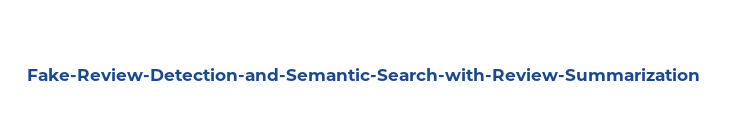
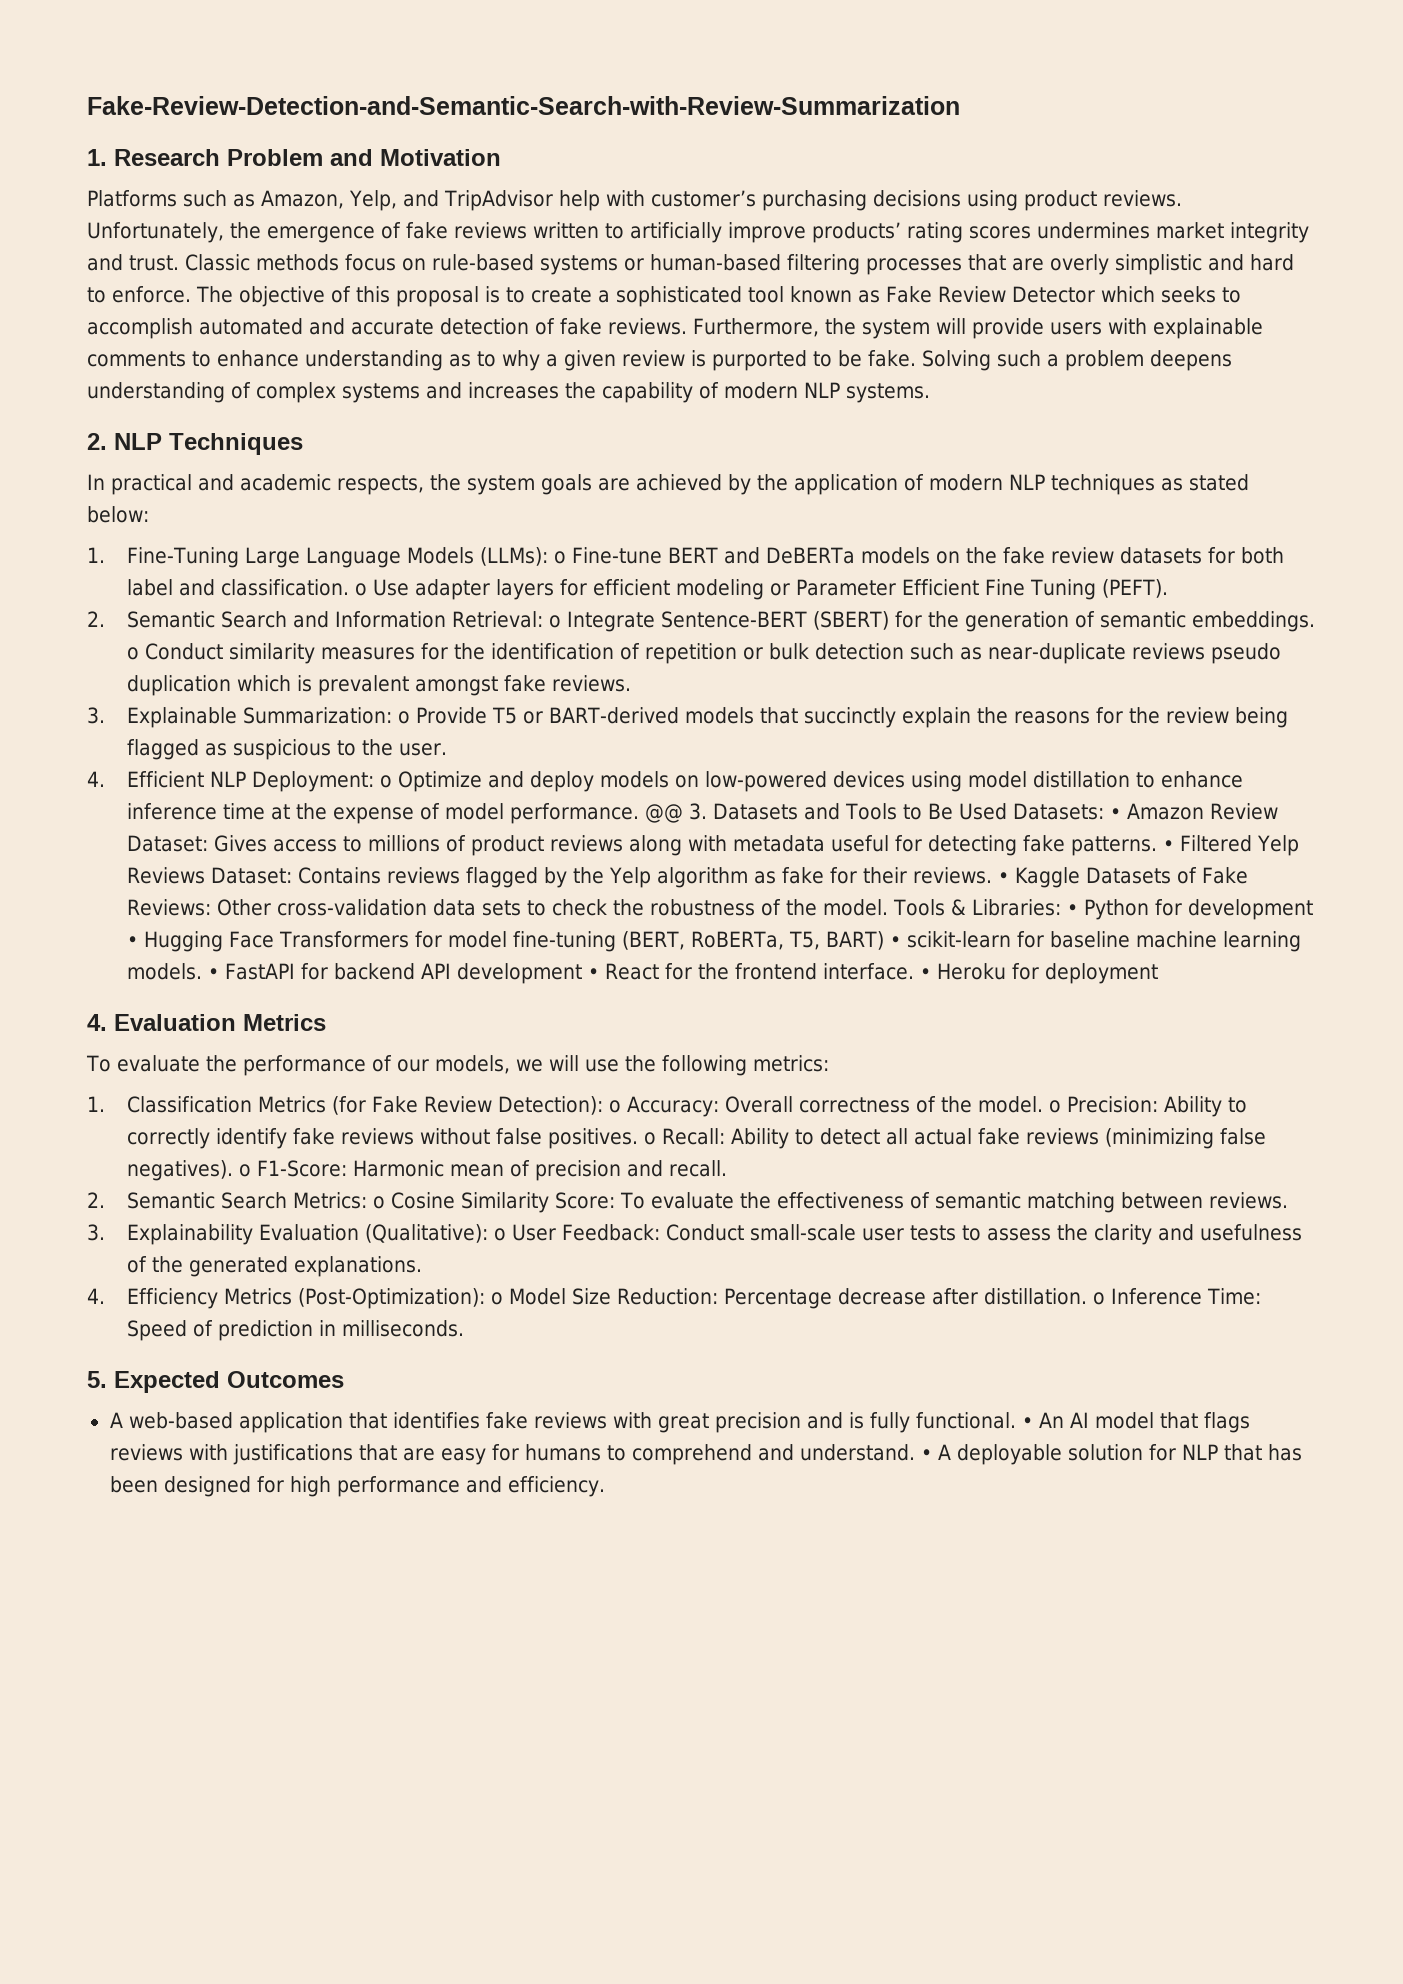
+ 1. Research Problem and Motivation
+ Platforms such as Amazon, Yelp, and TripAdvisor help with customer’s purchasing decisions using product reviews. Unfortunately, the emergence of fake reviews written to artificially improve products’ rating scores undermines market integrity and trust. Classic methods focus on rule-based systems or human-based filtering processes that are overly simplistic and hard to enforce. The objective of this proposal is to create a sophisticated tool known as Fake Review Detector which seeks to accomplish automated and accurate detection of fake reviews. Furthermore, the system will provide users with explainable comments to enhance understanding as to why a given review is purported to be fake. Solving such a problem deepens understanding of complex systems and increases the capability of modern NLP systems.
+ 2. NLP Techniques
+ In practical and academic respects, the system goals are achieved by the application of modern NLP techniques as stated below:
+ 1. Fine-Tuning Large Language Models (LLMs): o Fine-tune BERT and DeBERTa models on the fake review datasets for both label and classification. o Use adapter layers for efficient modeling or Parameter Efficient Fine Tuning (PEFT).
+ 2. Semantic Search and Information Retrieval: o Integrate Sentence-BERT (SBERT) for the generation of semantic embeddings. o Conduct similarity measures for the identification of repetition or bulk detection such as near-duplicate reviews pseudo duplication which is prevalent amongst fake reviews.
+ 3. Explainable Summarization: o Provide T5 or BART-derived models that succinctly explain the reasons for the review being flagged as suspicious to the user.
+ 4. Efficient NLP Deployment: o Optimize and deploy models on low-powered devices using model distillation to enhance inference time at the expense of model performance. @@ 3. Datasets and Tools to Be Used Datasets: • Amazon Review Dataset: Gives access to millions of product reviews along with metadata useful for detecting fake patterns. • Filtered Yelp Reviews Dataset: Contains reviews flagged by the Yelp algorithm as fake for their reviews. • Kaggle Datasets of Fake Reviews: Other cross-validation data sets to check the robustness of the model. Tools & Libraries: • Python for development • Hugging Face Transformers for model fine-tuning (BERT, RoBERTa, T5, BART) • scikit-learn for baseline machine learning models. • FastAPI for backend API development • React for the frontend interface. • Heroku for deployment
+ 4. Evaluation Metrics
+ To evaluate the performance of our models, we will use the following metrics:
+ 1. Classification Metrics (for Fake Review Detection): o Accuracy: Overall correctness of the model. o Precision: Ability to correctly identify fake reviews without false positives. o Recall: Ability to detect all actual fake reviews (minimizing false negatives). o F1-Score: Harmonic mean of precision and recall.
+ 2. Semantic Search Metrics: o Cosine Similarity Score: To evaluate the effectiveness of semantic matching between reviews.
+ 3. Explainability Evaluation (Qualitative): o User Feedback: Conduct small-scale user tests to assess the clarity and usefulness of the generated explanations.
+ 4. Efficiency Metrics (Post-Optimization): o Model Size Reduction: Percentage decrease after distillation. o Inference Time: Speed of prediction in milliseconds.
+ 5. Expected Outcomes
+ A web-based application that identifies fake reviews with great precision and is fully functional. • An AI model that flags reviews with justifications that are easy for humans to comprehend and understand. • A deployable solution for NLP that has been designed for high performance and efficiency.

